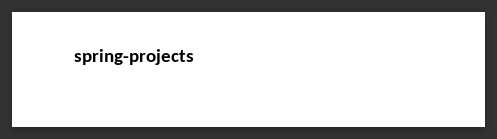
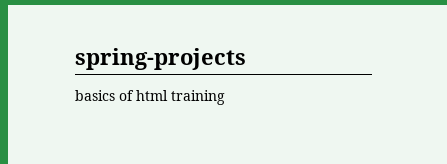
+ basics of html training

